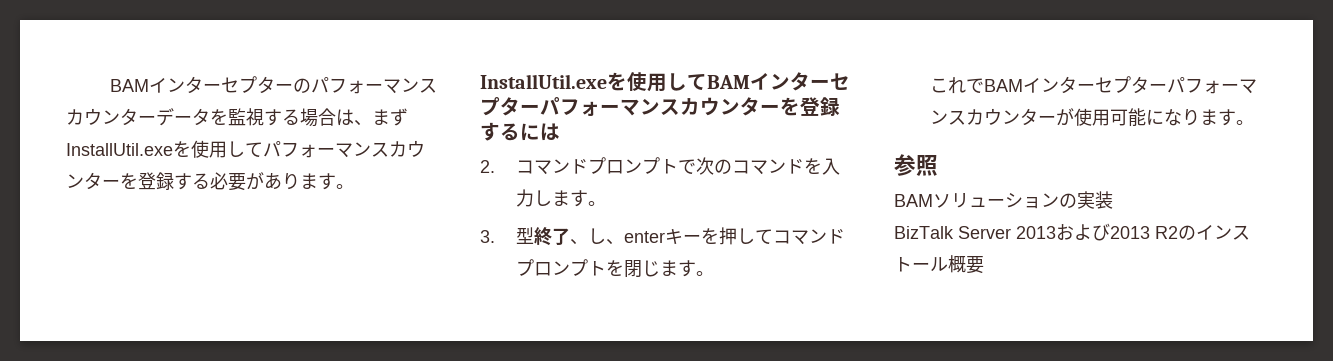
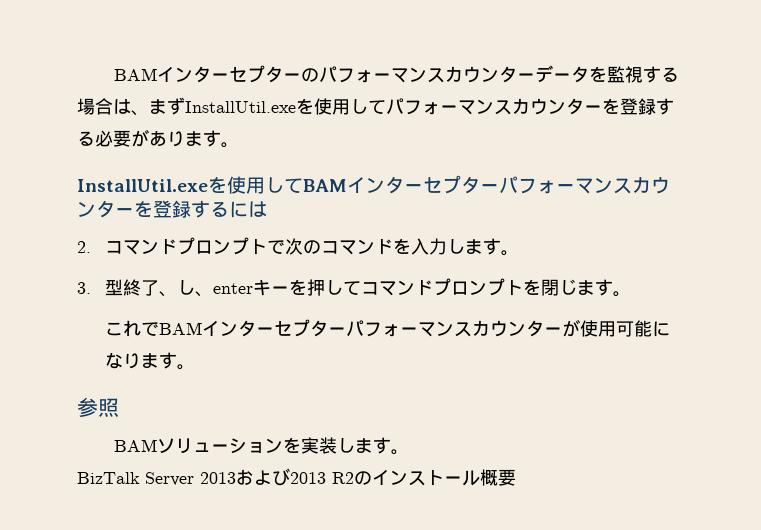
- BAMソリューションの実装
+ BAMソリューションを実装します。

